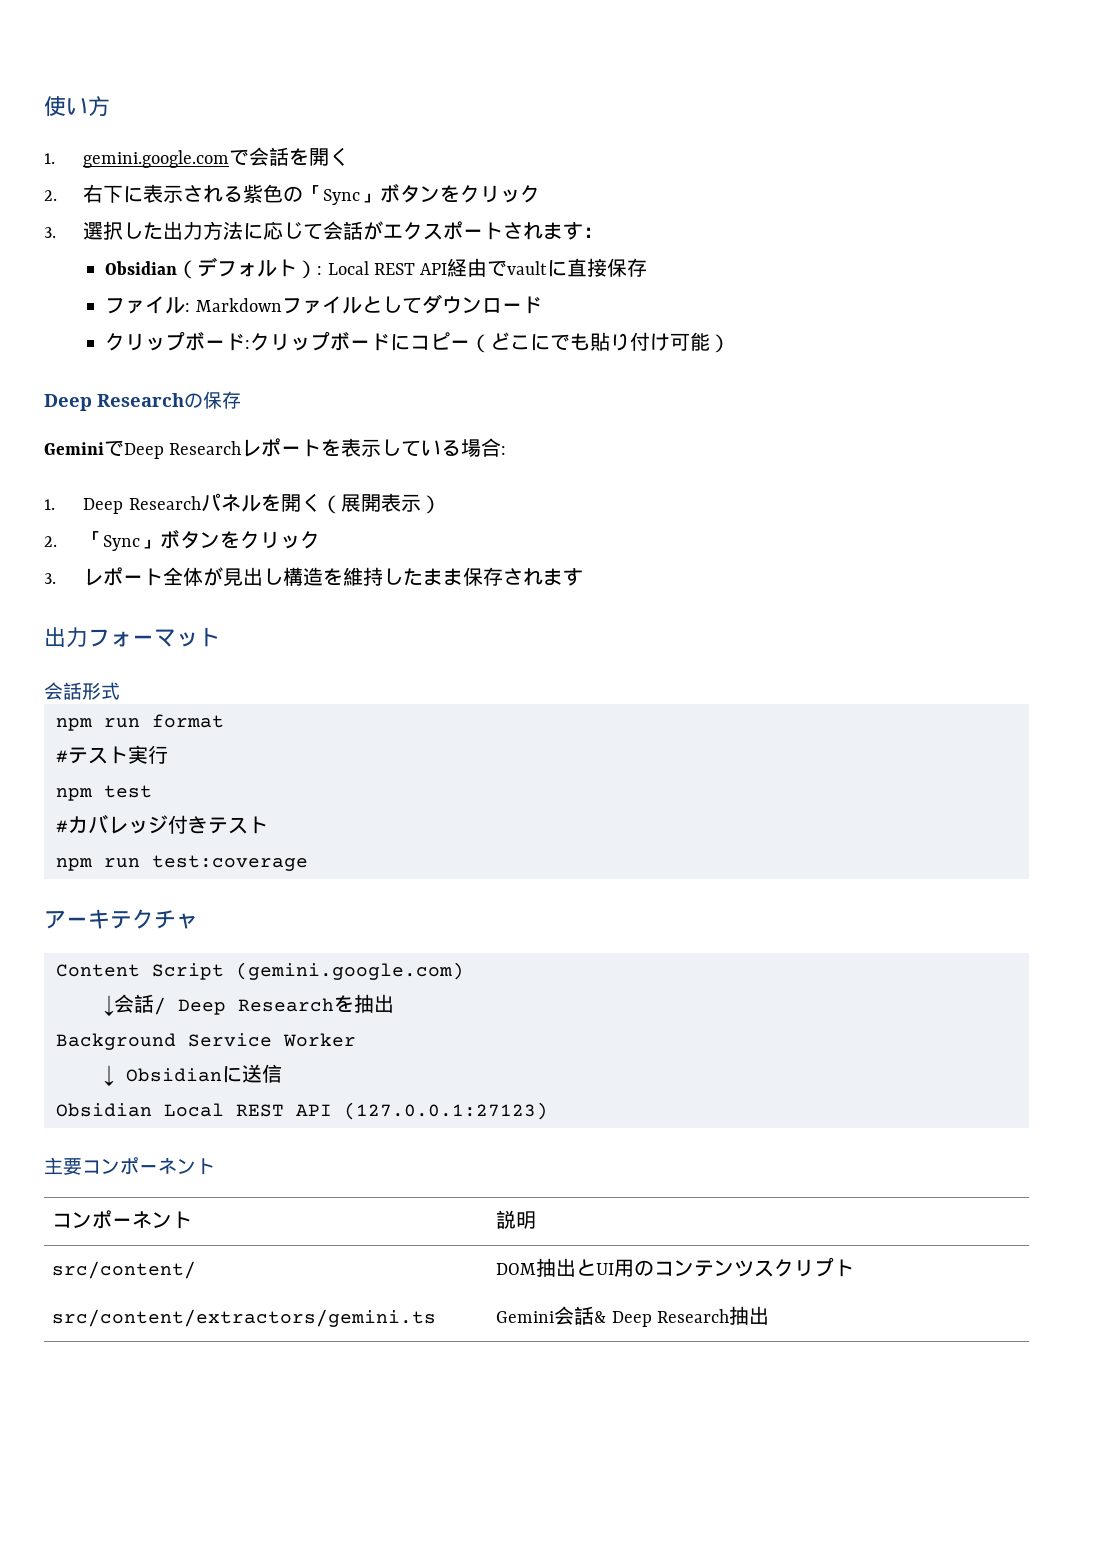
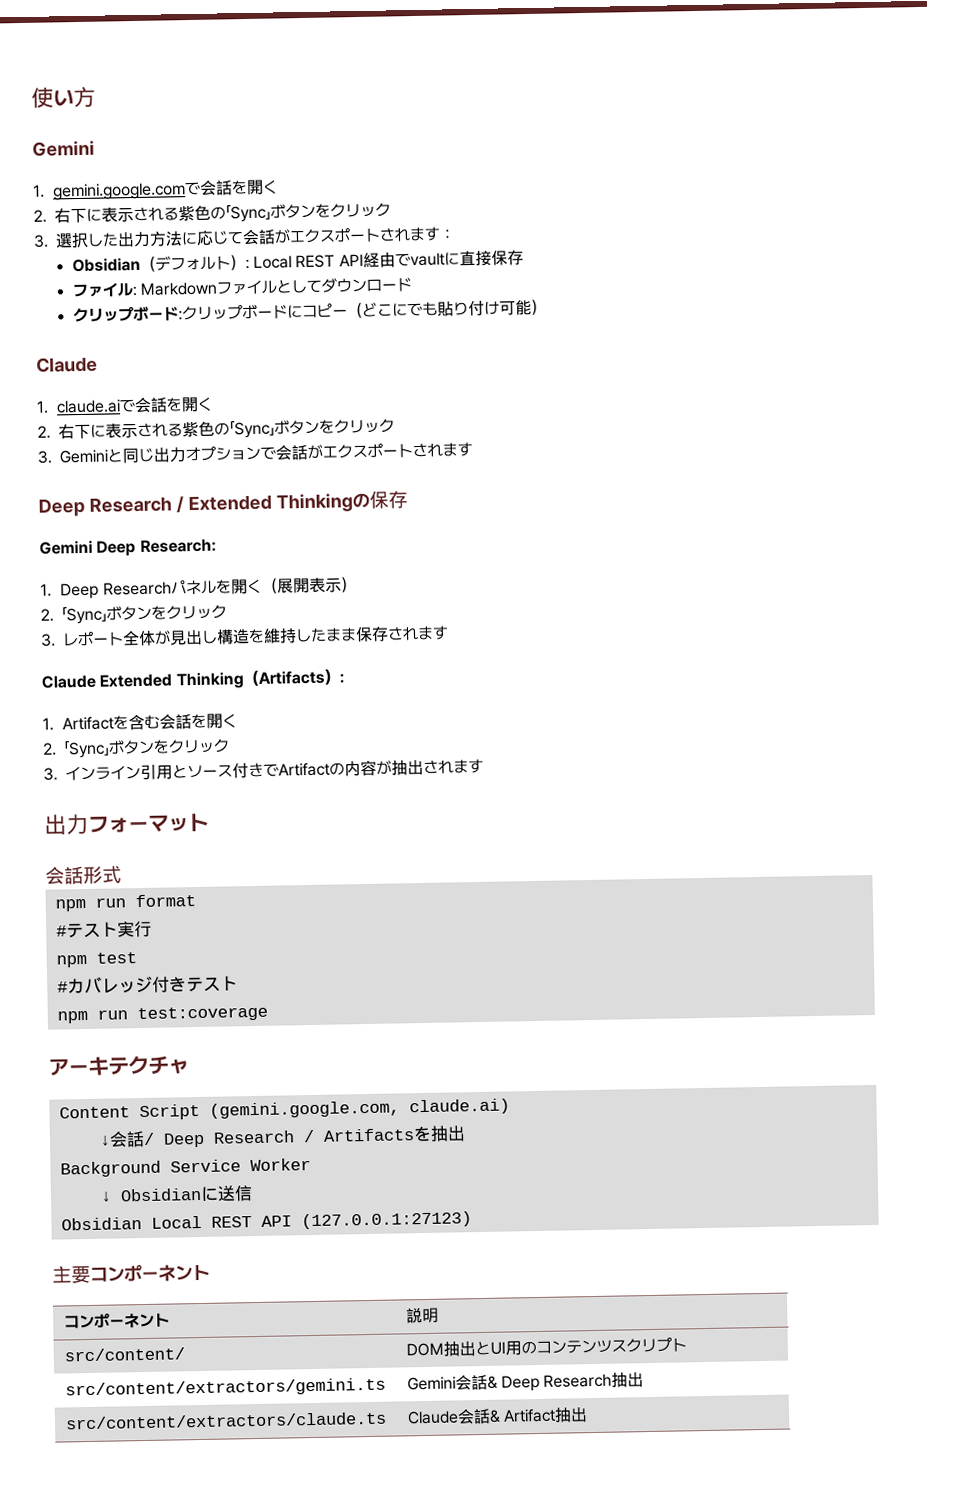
  使い方
+ Gemini
  クリップボード:クリップボードにコピー（どこにでも貼り付け可能）
- Deep Researchの保存
+ Claude
+ 1. claude.aiで会話を開く
+ 2.右下に表示される紫色の「Sync」ボタンをクリック
+ 3. Geminiと同じ出力オプションで会話がエクスポートされます
+ Deep Research / Extended Thinkingの保存
- GeminiでDeep Researchレポートを表示している場合:
+ Gemini Deep Research:
+ Claude Extended Thinking（Artifacts）:
+ 1. Artifactを含む会話を開く
+ 2.「Sync」ボタンをクリック
+ 3.インライン引用とソース付きでArtifactの内容が抽出されます
- Content Script (gemini.google.com)
+ Content Script (gemini.google.com, claude.ai)
- ↓会話/ Deep Researchを抽出
+ ↓会話/ Deep Research / Artifactsを抽出
+ src/content/extractors/claude.ts | Claude会話& Artifact抽出

